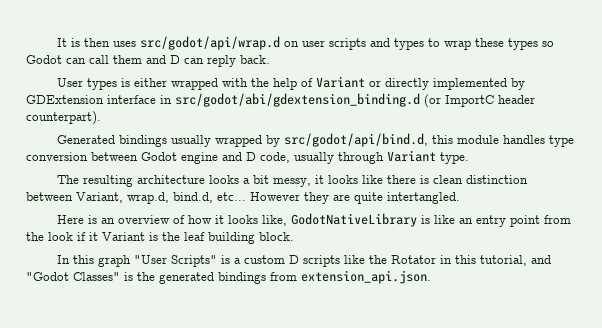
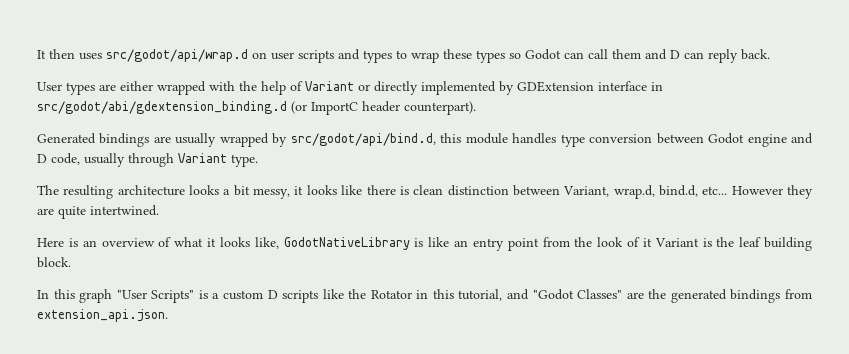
- It is then uses src/godot/api/wrap.d on user scripts and types to wrap these types so Godot can call them and D can reply back.
+ It then uses src/godot/api/wrap.d on user scripts and types to wrap these types so Godot can call them and D can reply back.
- User types is either wrapped with the help of Variant or directly implemented by GDExtension interface in src/godot/abi/gdextension_binding.d (or ImportC header counterpart).
+ User types are either wrapped with the help of Variant or directly implemented by GDExtension interface in src/godot/abi/gdextension_binding.d (or ImportC header counterpart).
- Generated bindings usually wrapped by src/godot/api/bind.d, this module handles type conversion between Godot engine and D code, usually through Variant type.
+ Generated bindings are usually wrapped by src/godot/api/bind.d, this module handles type conversion between Godot engine and D code, usually through Variant type.
- However they are quite intertangled.
+ However they are quite intertwined.
- Here is an overview of how it looks like, GodotNativeLibrary is like an entry point from the look if it Variant is the leaf building block.
+ Here is an overview of what it looks like, GodotNativeLibrary is like an entry point from the look of it Variant is the leaf building block.
- In this graph "User Scripts" is a custom D scripts like the Rotator in this tutorial, and "Godot Classes" is the generated bindings from extension_api.json.
+ In this graph "User Scripts" is a custom D scripts like the Rotator in this tutorial, and "Godot Classes" are the generated bindings from extension_api.json.

